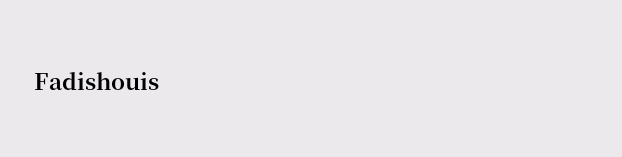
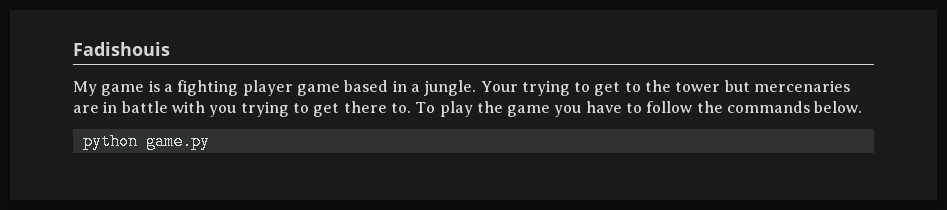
+ My game is a fighting player game based in a jungle. Your trying to get to the tower but mercenaries are in battle with you trying to get there to. To play the game you have to follow the commands below.
+ python game.py

